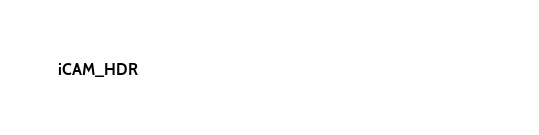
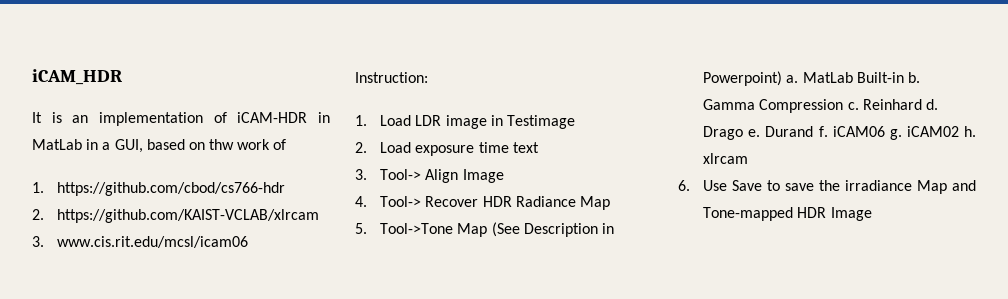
+ It is an implementation of iCAM-HDR in MatLab in a GUI, based on thw work of
+ 1. https://github.com/cbod/cs766-hdr
+ 2. https://github.com/KAIST-VCLAB/xlrcam
+ 3. www.cis.rit.edu/mcsl/icam06
+ Instruction:
+ 1. Load LDR image in Testimage
+ 2. Load exposure time text
+ 3. Tool-> Align Image
+ 4. Tool-> Recover HDR Radiance Map
+ 5. Tool->Tone Map (See Description in Powerpoint) a. MatLab Built-in b. Gamma Compression c. Reinhard d. Drago e. Durand f. iCAM06 g. iCAM02 h. xlrcam
+ 6. Use Save to save the irradiance Map and Tone-mapped HDR Image

